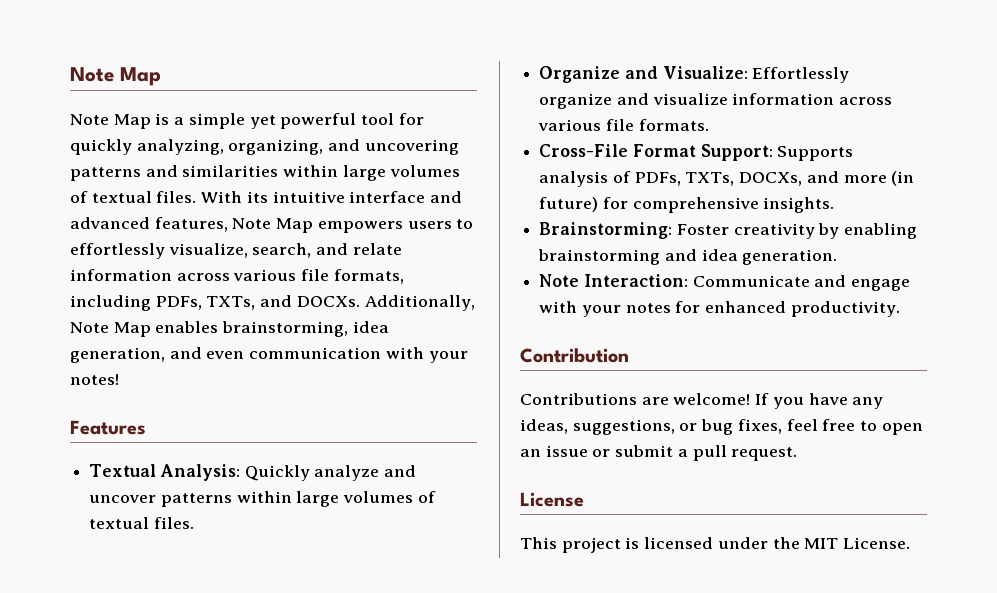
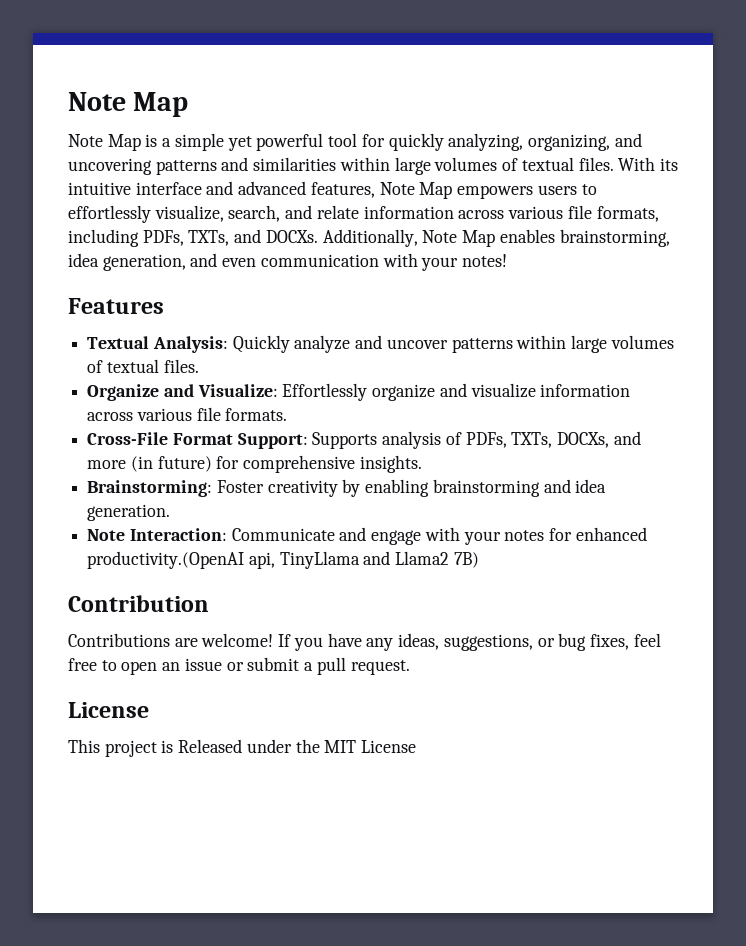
- Note Interaction: Communicate and engage with your notes for enhanced productivity.
+ Note Interaction: Communicate and engage with your notes for enhanced productivity.(OpenAI api, TinyLlama and Llama2 7B)
- This project is licensed under the MIT License.
+ This project is Released under the MIT License

